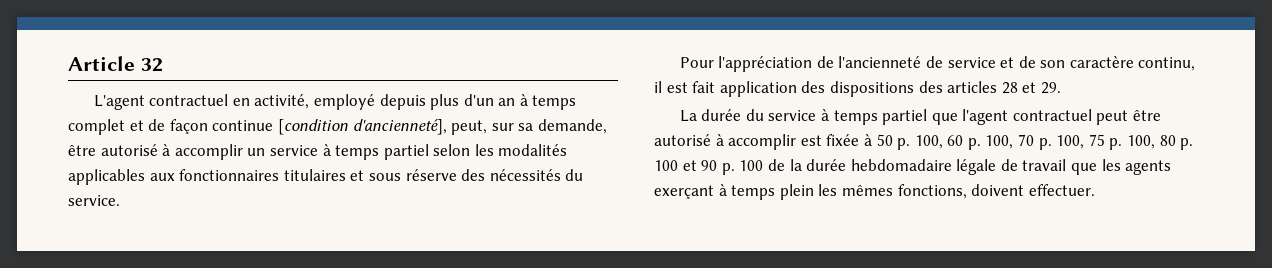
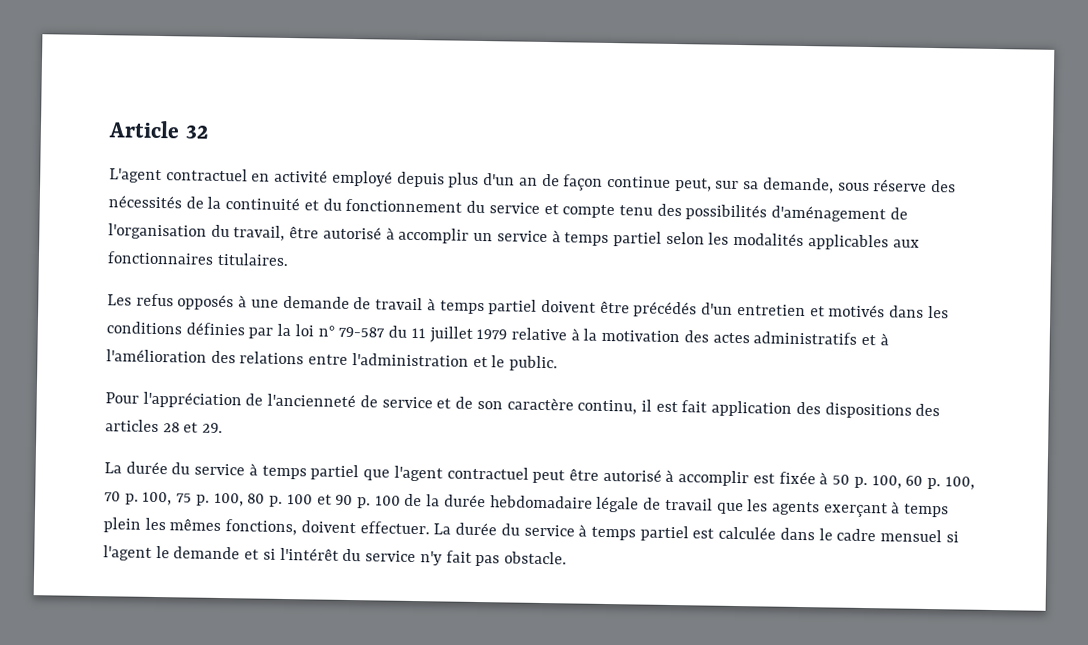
- L'agent contractuel en activité, employé depuis plus d'un an à temps complet et de façon continue [condition d'ancienneté], peut, sur sa demande, être autorisé à accomplir un service à temps partiel selon les modalités applicables aux fonctionnaires titulaires et sous réserve des nécessités du service.
+ L'agent contractuel en activité employé depuis plus d'un an de façon continue peut, sur sa demande, sous réserve des nécessités de la continuité et du fonctionnement du service et compte tenu des possibilités d'aménagement de l'organisation du travail, être autorisé à accomplir un service à temps partiel selon les modalités applicables aux fonctionnaires titulaires.
+ Les refus opposés à une demande de travail à temps partiel doivent être précédés d'un entretien et motivés dans les conditions définies par la loi n° 79-587 du 11 juillet 1979 relative à la motivation des actes administratifs et à l'amélioration des relations entre l'administration et le public.
+ La durée du service à temps partiel est calculée dans le cadre mensuel si l'agent le demande et si l'intérêt du service n'y fait pas obstacle.

